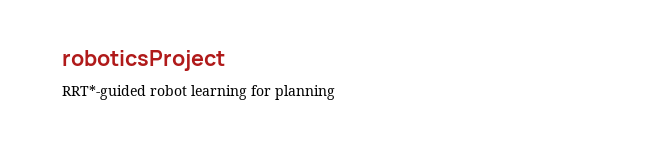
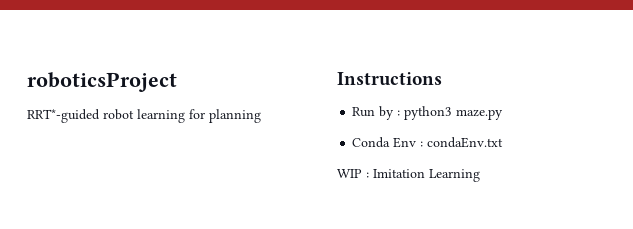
+ Instructions
+ Run by : python3 maze.py
+ Conda Env : condaEnv.txt
+ WIP : Imitation Learning

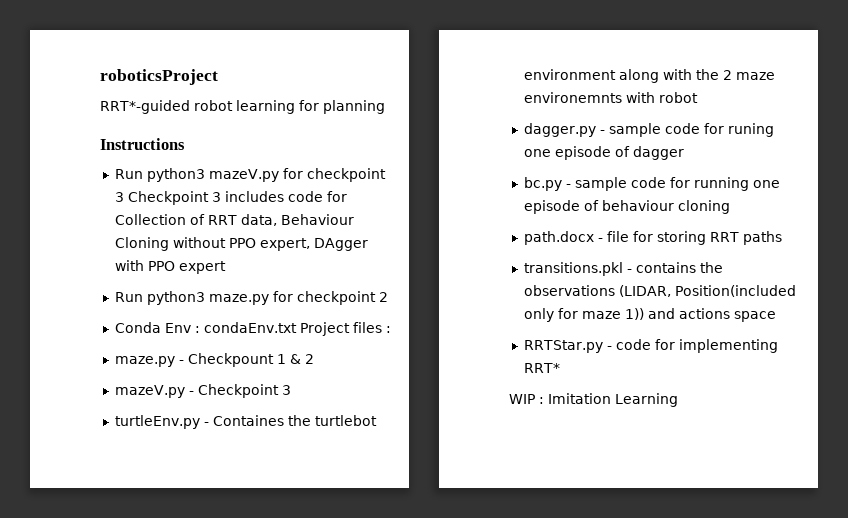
- Run by : python3 maze.py
+ Run python3 mazeV.py for checkpoint 3 Checkpoint 3 includes code for Collection of RRT data, Behaviour Cloning without PPO expert, DAgger with PPO expert
+ Run python3 maze.py for checkpoint 2
- Conda Env : condaEnv.txt
+ Conda Env : condaEnv.txt Project files :
+ maze.py - Checkpount 1 & 2
+ mazeV.py - Checkpoint 3
+ turtleEnv.py - Containes the turtlebot environment along with the 2 maze environemnts with robot
+ dagger.py - sample code for runing one episode of dagger
+ bc.py - sample code for running one episode of behaviour cloning
+ path.docx - file for storing RRT paths
+ transitions.pkl - contains the observations (LIDAR, Position(included only for maze 1)) and actions space
+ RRTStar.py - code for implementing RRT*

